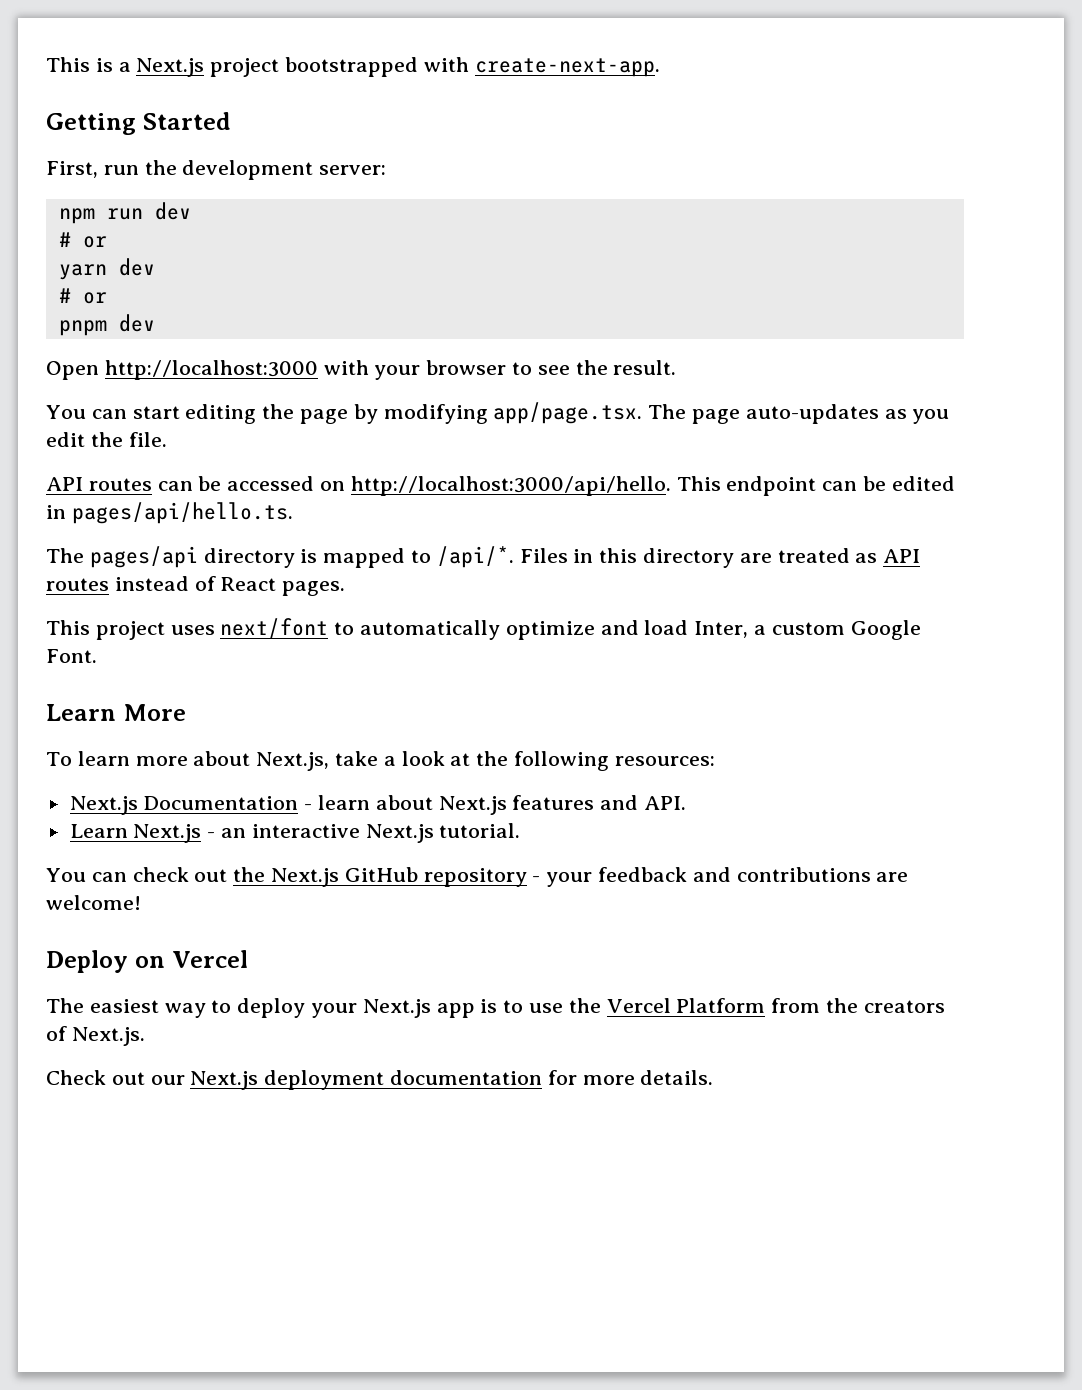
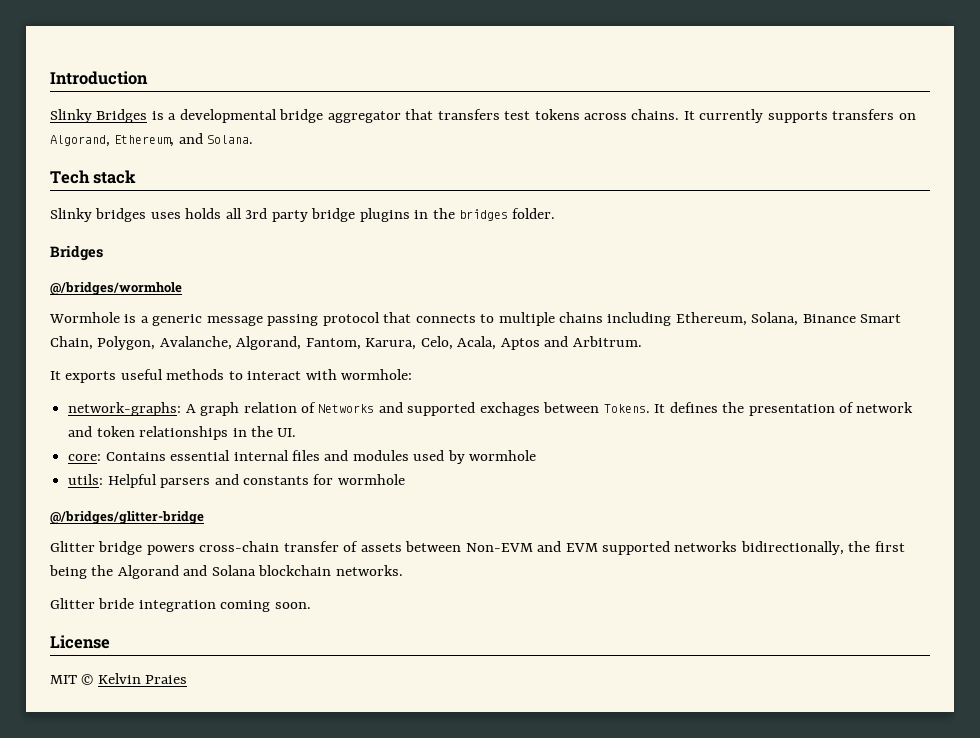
- This is a Next.js project bootstrapped with create-next-app.
- Getting Started
- First, run the development server:
- npm run dev
- # or
- yarn dev
- # or
- pnpm dev
- Open http://localhost:3000 with your browser to see the result.
- You can start editing the page by modifying app/page.tsx. The page auto-updates as you edit the file.
- API routes can be accessed on http://localhost:3000/api/hello. This endpoint can be edited in pages/api/hello.ts.
- The pages/api directory is mapped to /api/*. Files in this directory are treated as API routes instead of React pages.
- This project uses next/font to automatically optimize and load Inter, a custom Google Font.
- Learn More
- To learn more about Next.js, take a look at the following resources:
- Next.js Documentation - learn about Next.js features and API.
- Learn Next.js - an interactive Next.js tutorial.
- You can check out the Next.js GitHub repository - your feedback and contributions are welcome!
- Deploy on Vercel
- The easiest way to deploy your Next.js app is to use the Vercel Platform from the creators of Next.js.
- Check out our Next.js deployment documentation for more details.
+ Introduction
+ Slinky Bridges is a developmental bridge aggregator that transfers test tokens across chains. It currently supports transfers on Algorand, Ethereum, and Solana.
+ Tech stack
+ Slinky bridges uses holds all 3rd party bridge plugins in the bridges folder.
+ Bridges
+ @/bridges/wormhole
+ Wormhole is a generic message passing protocol that connects to multiple chains including Ethereum, Solana, Binance Smart Chain, Polygon, Avalanche, Algorand, Fantom, Karura, Celo, Acala, Aptos and Arbitrum.
+ It exports useful methods to interact with wormhole:
+ network-graphs: A graph relation of Networks and supported exchages between Tokens. It defines the presentation of network and token relationships in the UI.
+ core: Contains essential internal files and modules used by wormhole
+ utils: Helpful parsers and constants for wormhole
+ @/bridges/glitter-bridge
+ Glitter bridge powers cross-chain transfer of assets between Non-EVM and EVM supported networks bidirectionally, the first being the Algorand and Solana blockchain networks.
+ Glitter bride integration coming soon.
+ License
+ MIT © Kelvin Praies

